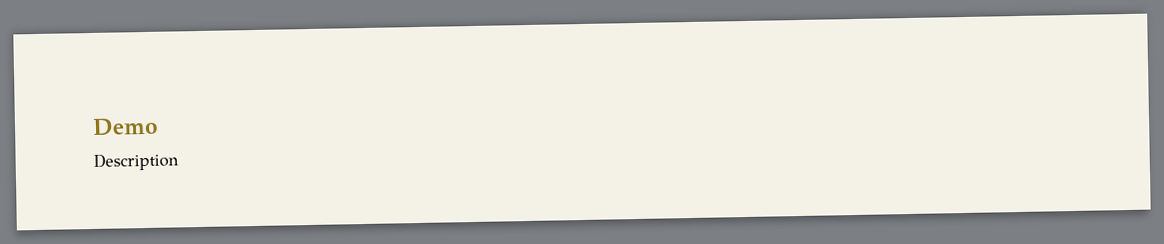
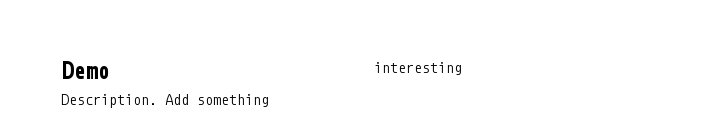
- Description
+ Description. Add something interesting

